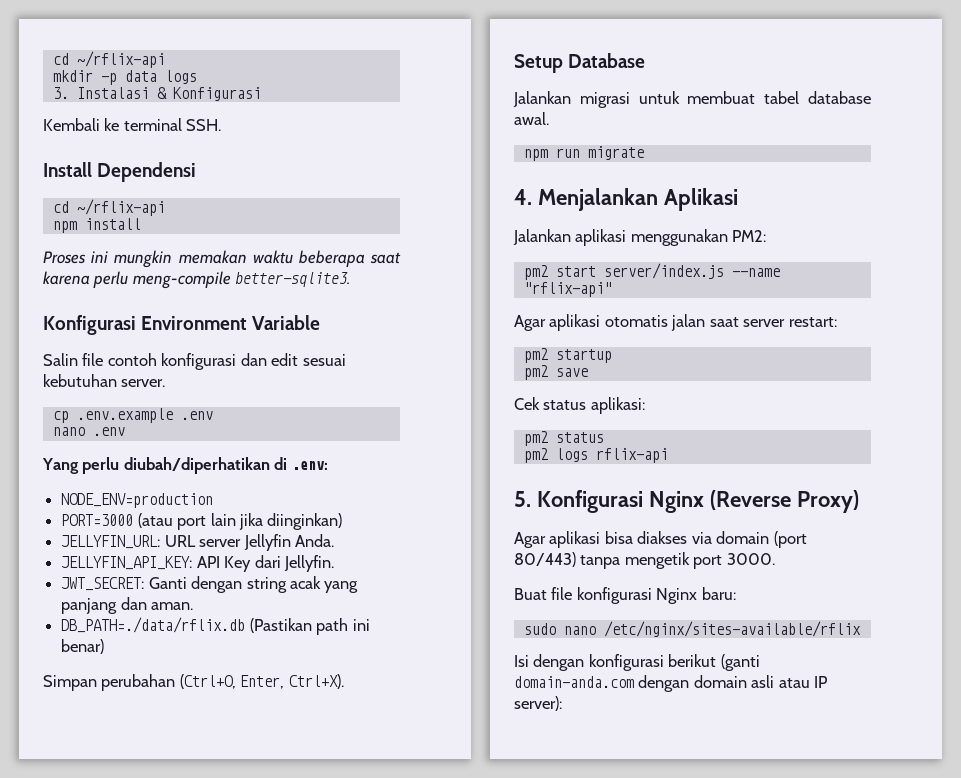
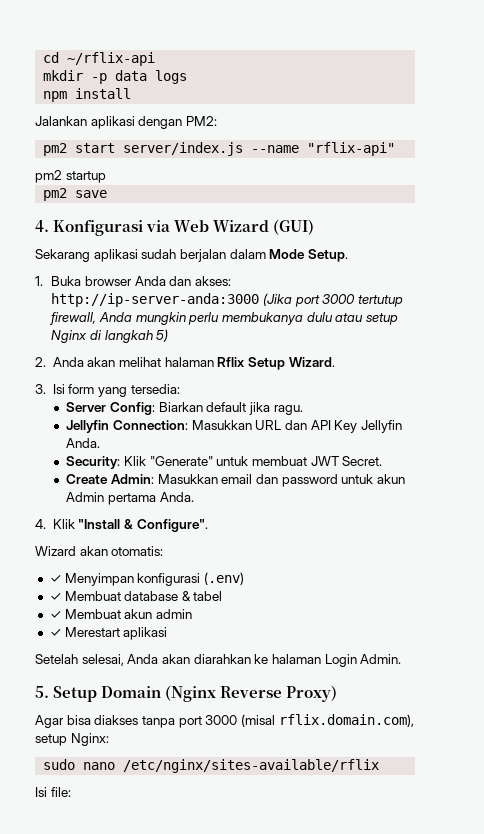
- 3. Instalasi & Konfigurasi
- Kembali ke terminal SSH.
- Install Dependensi
- cd ~/rflix-api
  npm install
- Proses ini mungkin memakan waktu beberapa saat karena perlu meng-compile better-sqlite3.
- Konfigurasi Environment Variable
- Salin file contoh konfigurasi dan edit sesuai kebutuhan server.
- cp .env.example .env
- nano .env
- Yang perlu diubah/diperhatikan di .env:
- NODE_ENV=production
- PORT=3000 (atau port lain jika diinginkan)
- JELLYFIN_URL: URL server Jellyfin Anda.
- JELLYFIN_API_KEY: API Key dari Jellyfin.
- JWT_SECRET: Ganti dengan string acak yang panjang dan aman.
- DB_PATH=./data/rflix.db (Pastikan path ini benar)
- Simpan perubahan (Ctrl+O, Enter, Ctrl+X).
- Setup Database
- Jalankan migrasi untuk membuat tabel database awal.
- npm run migrate
- 4. Menjalankan Aplikasi
- Jalankan aplikasi menggunakan PM2:
+ Jalankan aplikasi dengan PM2:
- Agar aplikasi otomatis jalan saat server restart:
  pm2 startup
  pm2 save
- Cek status aplikasi:
- pm2 status
- pm2 logs rflix-api
- 5. Konfigurasi Nginx (Reverse Proxy)
+ 4. Konfigurasi via Web Wizard (GUI)
+ Sekarang aplikasi sudah berjalan dalam Mode Setup.
+ 1. Buka browser Anda dan akses: http://ip-server-anda:3000 (Jika port 3000 tertutup firewall, Anda mungkin perlu membukanya dulu atau setup Nginx di langkah 5)
+ 2. Anda akan melihat halaman Rflix Setup Wizard.
+ 3. Isi form yang tersedia:
+ Server Config: Biarkan default jika ragu.
+ Jellyfin Connection: Masukkan URL dan API Key Jellyfin Anda.
+ Security: Klik "Generate" untuk membuat JWT Secret.
+ Create Admin: Masukkan email dan password untuk akun Admin pertama Anda.
+ 4. Klik "Install & Configure".
+ Wizard akan otomatis:
+ ✓ Menyimpan konfigurasi (.env)
+ ✓ Membuat database & tabel
+ ✓ Membuat akun admin
+ ✓ Merestart aplikasi
+ Setelah selesai, Anda akan diarahkan ke halaman Login Admin.
+ 5. Setup Domain (Nginx Reverse Proxy)
- Agar aplikasi bisa diakses via domain (port 80/443) tanpa mengetik port 3000.
- Buat file konfigurasi Nginx baru:
+ Agar bisa diakses tanpa port 3000 (misal rflix.domain.com), setup Nginx:
  sudo nano /etc/nginx/sites-available/rflix
- Isi dengan konfigurasi berikut (ganti domain-anda.com dengan domain asli atau IP server):
+ Isi file:

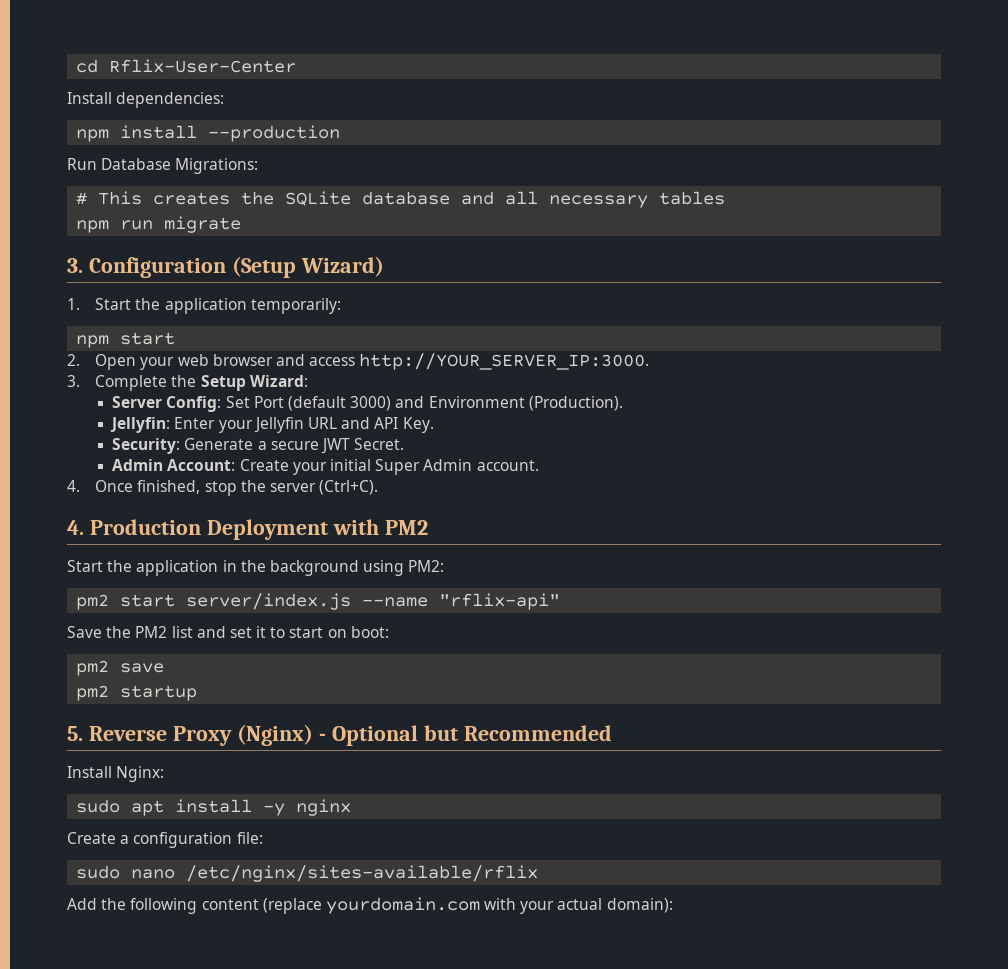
- cd ~/rflix-api
- mkdir -p data logs
- npm install
- Jalankan aplikasi dengan PM2:
+ cd Rflix-User-Center
+ Install dependencies:
+ npm install --production
+ Run Database Migrations:
+ # This creates the SQLite database and all necessary tables
+ npm run migrate
+ 3. Configuration (Setup Wizard)
+ 1. Start the application temporarily:
+ npm start
+ 2. Open your web browser and access http://YOUR_SERVER_IP:3000.
+ 3. Complete the Setup Wizard:
+ Server Config: Set Port (default 3000) and Environment (Production).
+ Jellyfin: Enter your Jellyfin URL and API Key.
+ Security: Generate a secure JWT Secret.
+ Admin Account: Create your initial Super Admin account.
+ 4. Once finished, stop the server (Ctrl+C).
+ 4. Production Deployment with PM2
+ Start the application in the background using PM2:
+ Save the PM2 list and set it to start on boot:
+ pm2 save
  pm2 startup
- pm2 save
- 4. Konfigurasi via Web Wizard (GUI)
- Sekarang aplikasi sudah berjalan dalam Mode Setup.
- 1. Buka browser Anda dan akses: http://ip-server-anda:3000 (Jika port 3000 tertutup firewall, Anda mungkin perlu membukanya dulu atau setup Nginx di langkah 5)
- 2. Anda akan melihat halaman Rflix Setup Wizard.
- 3. Isi form yang tersedia:
- Server Config: Biarkan default jika ragu.
- Jellyfin Connection: Masukkan URL dan API Key Jellyfin Anda.
- Security: Klik "Generate" untuk membuat JWT Secret.
- Create Admin: Masukkan email dan password untuk akun Admin pertama Anda.
- 4. Klik "Install & Configure".
- Wizard akan otomatis:
- ✓ Menyimpan konfigurasi (.env)
- ✓ Membuat database & tabel
- ✓ Membuat akun admin
- ✓ Merestart aplikasi
- Setelah selesai, Anda akan diarahkan ke halaman Login Admin.
- 5. Setup Domain (Nginx Reverse Proxy)
- Agar bisa diakses tanpa port 3000 (misal rflix.domain.com), setup Nginx:
+ 5. Reverse Proxy (Nginx) - Optional but Recommended
+ Install Nginx:
+ sudo apt install -y nginx
+ Create a configuration file:
  sudo nano /etc/nginx/sites-available/rflix
- Isi file:
+ Add the following content (replace yourdomain.com with your actual domain):

